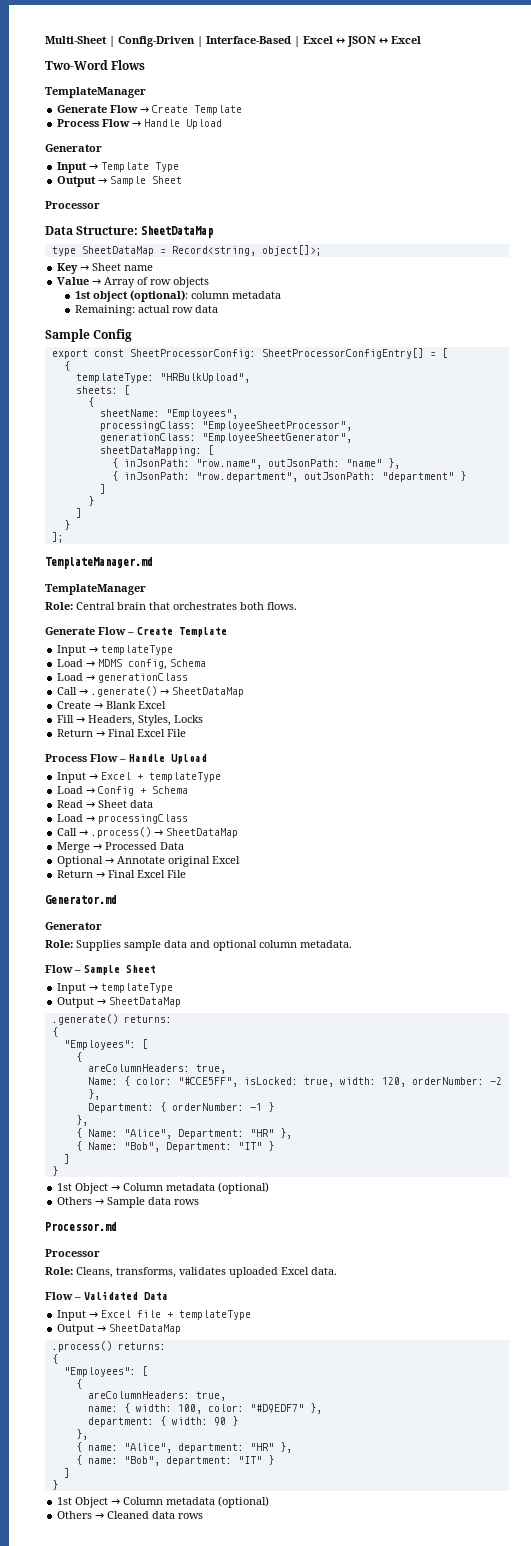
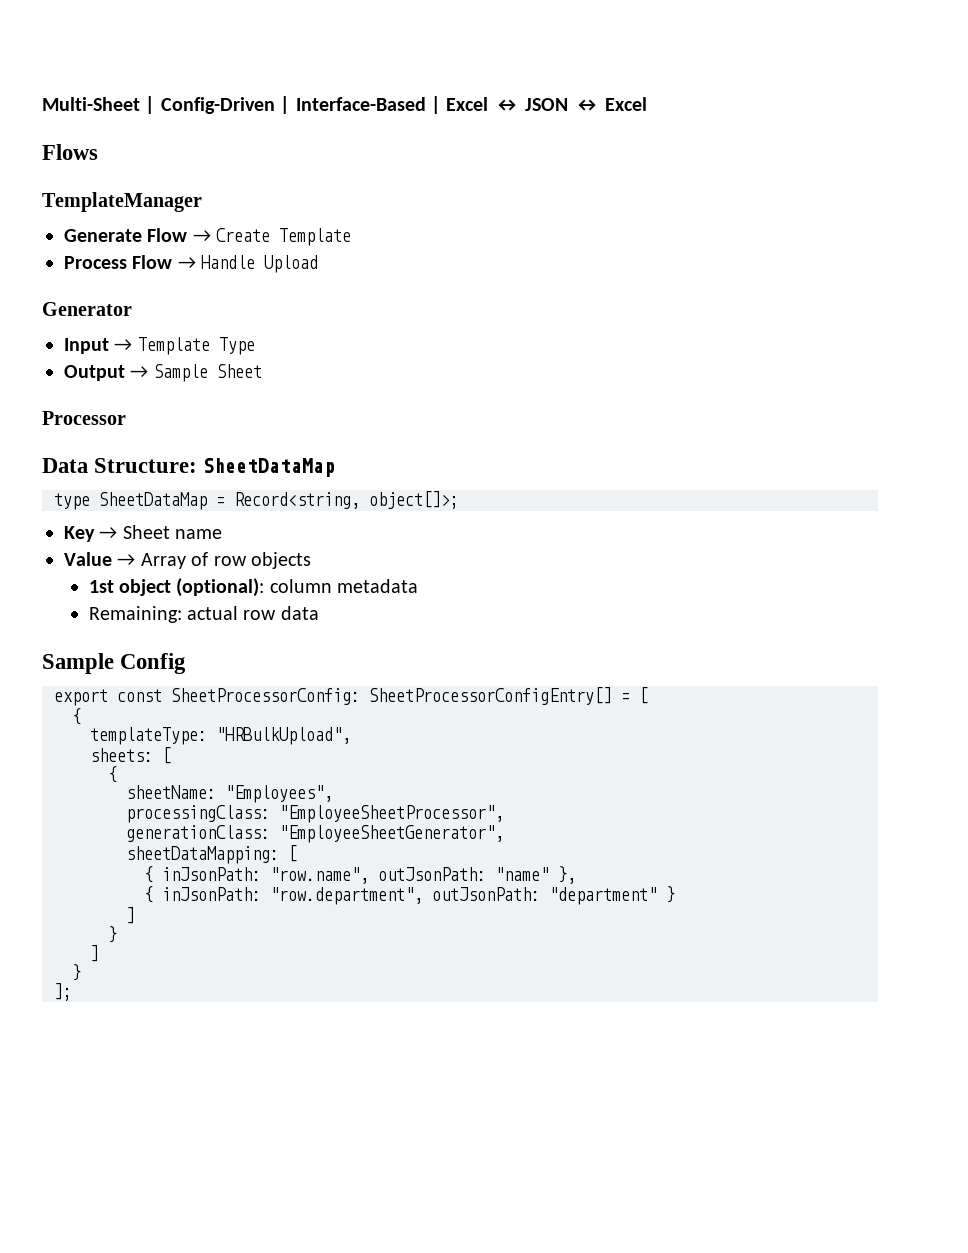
- Two-Word Flows
+ Flows
- TemplateManager.md
- TemplateManager
- Role: Central brain that orchestrates both flows.
- Generate Flow – Create Template
- Input → templateType
- Load → MDMS config, Schema
- Load → generationClass
- Call → .generate() → SheetDataMap
- Create → Blank Excel
- Fill → Headers, Styles, Locks
- Return → Final Excel File
- Process Flow – Handle Upload
- Input → Excel + templateType
- Load → Config + Schema
- Read → Sheet data
- Load → processingClass
- Call → .process() → SheetDataMap
- Merge → Processed Data
- Optional → Annotate original Excel
- Return → Final Excel File
- Generator.md
- Generator
- Role: Supplies sample data and optional column metadata.
- Flow – Sample Sheet
- Input → templateType
- Output → SheetDataMap
- .generate() returns:
- {
- "Employees": [
- {
- areColumnHeaders: true,
- Name: { color: "#CCE5FF", isLocked: true, width: 120, orderNumber: -2 },
- Department: { orderNumber: -1 }
- },
- { Name: "Alice", Department: "HR" },
- { Name: "Bob", Department: "IT" }
- ]
- }
- 1st Object → Column metadata (optional)
- Others → Sample data rows
- Processor.md
- Processor
- Role: Cleans, transforms, validates uploaded Excel data.
- Flow – Validated Data
- Input → Excel file + templateType
- Output → SheetDataMap
- .process() returns:
- {
- "Employees": [
- {
- areColumnHeaders: true,
- name: { width: 100, color: "#D9EDF7" },
- department: { width: 90 }
- },
- { name: "Alice", department: "HR" },
- { name: "Bob", department: "IT" }
- ]
- }
- 1st Object → Column metadata (optional)
- Others → Cleaned data rows

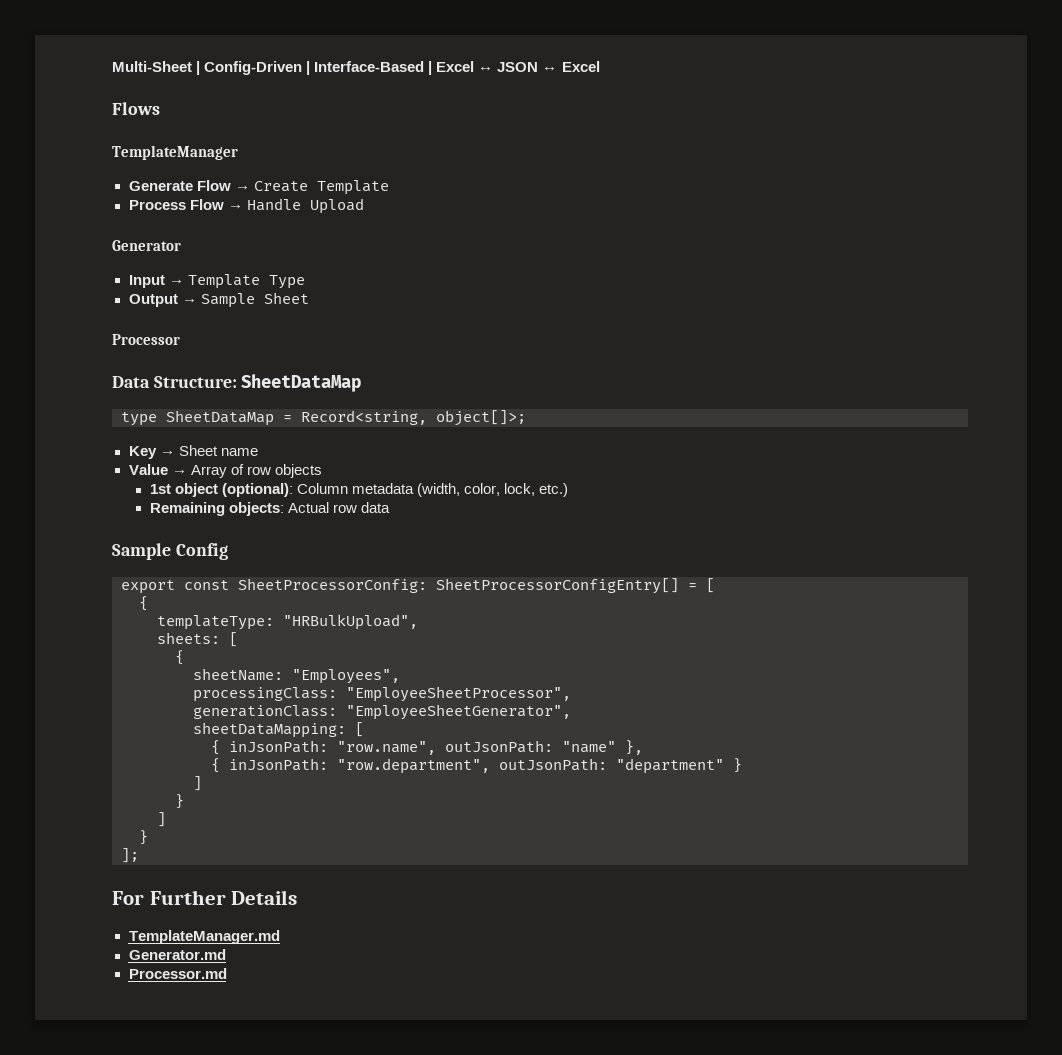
- 1st object (optional): column metadata
- Remaining: actual row data
+ 1st object (optional): Column metadata (width, color, lock, etc.)
+ Remaining objects: Actual row data
+ For Further Details
+ TemplateManager.md
+ Generator.md
+ Processor.md

